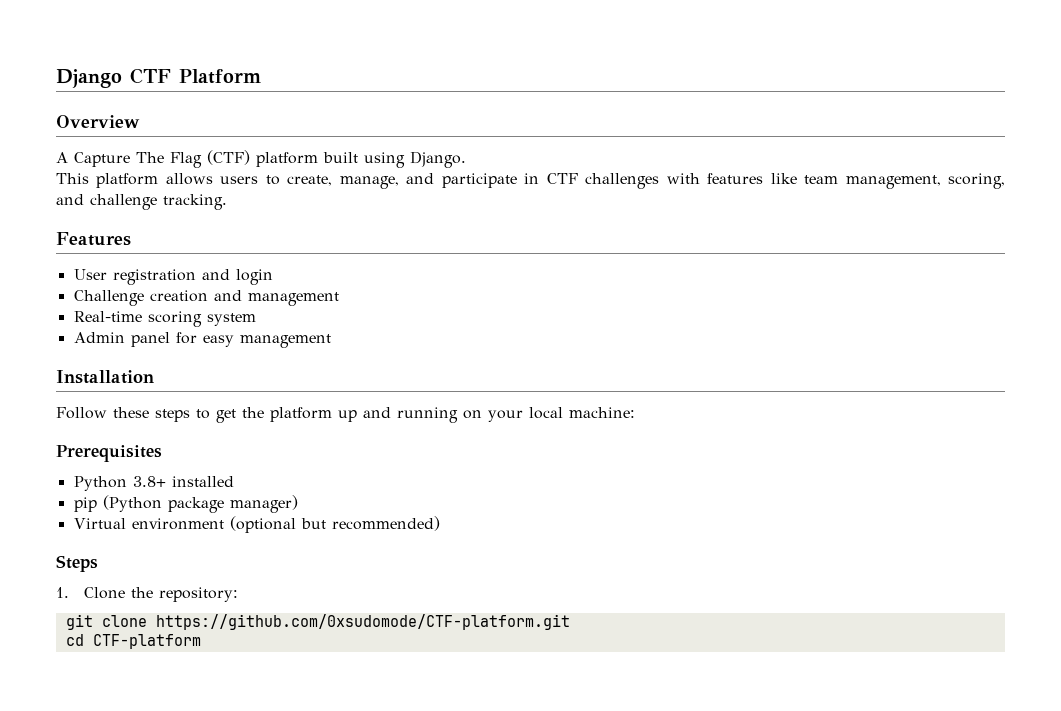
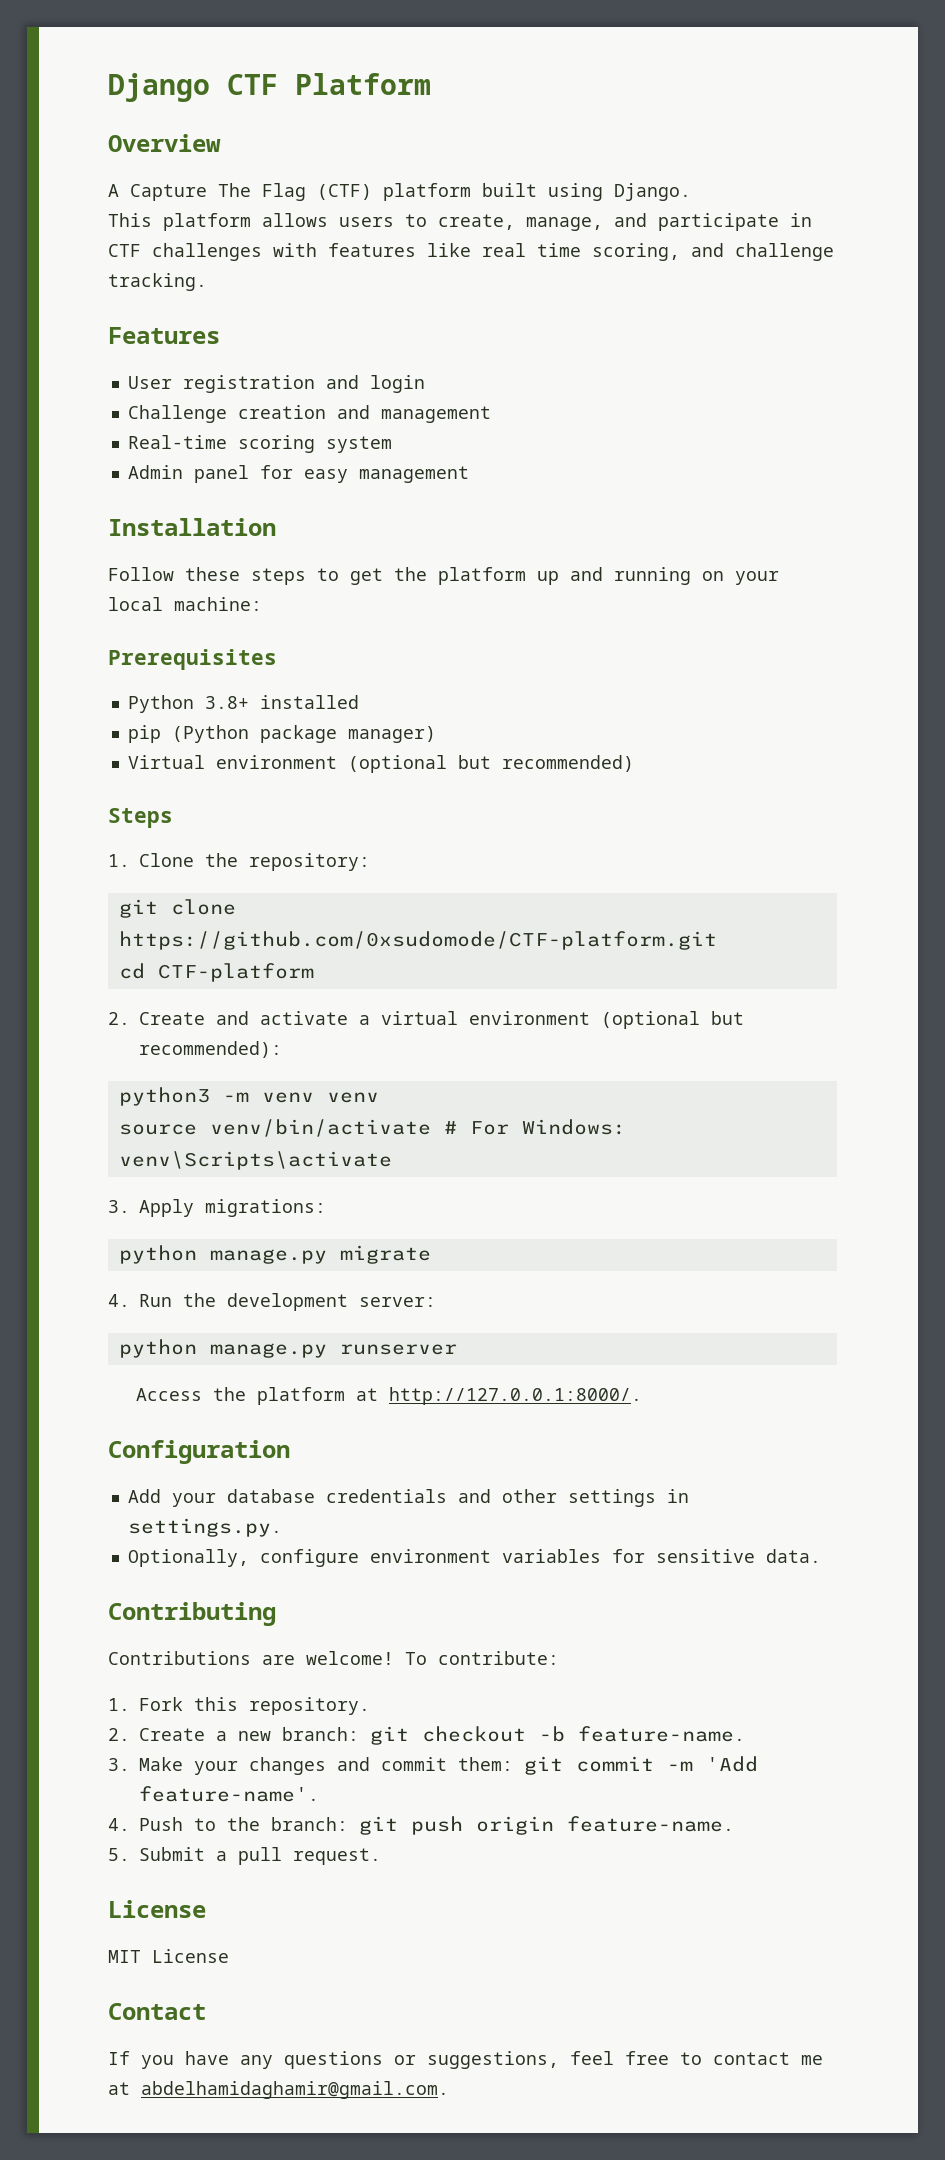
- This platform allows users to create, manage, and participate in CTF challenges with features like team management, scoring, and challenge tracking.
+ This platform allows users to create, manage, and participate in CTF challenges with features like real time scoring, and challenge tracking.
+ 2. Create and activate a virtual environment (optional but recommended):
+ python3 -m venv venv
+ source venv/bin/activate # For Windows: venv\Scripts\activate
+ 3. Apply migrations:
+ python manage.py migrate
+ 4. Run the development server:
+ python manage.py runserver
+ Access the platform at http://127.0.0.1:8000/.
+ Configuration
+ Add your database credentials and other settings in settings.py.
+ Optionally, configure environment variables for sensitive data.
+ Contributing
+ Contributions are welcome! To contribute:
+ 1. Fork this repository.
+ 2. Create a new branch: git checkout -b feature-name.
+ 3. Make your changes and commit them: git commit -m 'Add feature-name'.
+ 4. Push to the branch: git push origin feature-name.
+ 5. Submit a pull request.
+ License
+ MIT License
+ Contact
+ If you have any questions or suggestions, feel free to contact me at abdelhamidaghamir@gmail.com.

